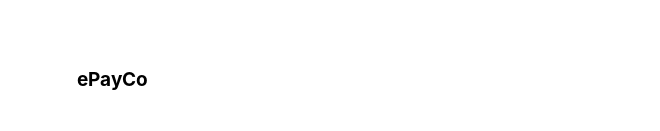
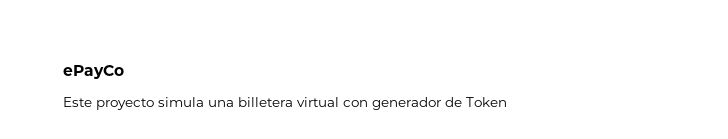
+ Este proyecto simula una billetera virtual con generador de Token

